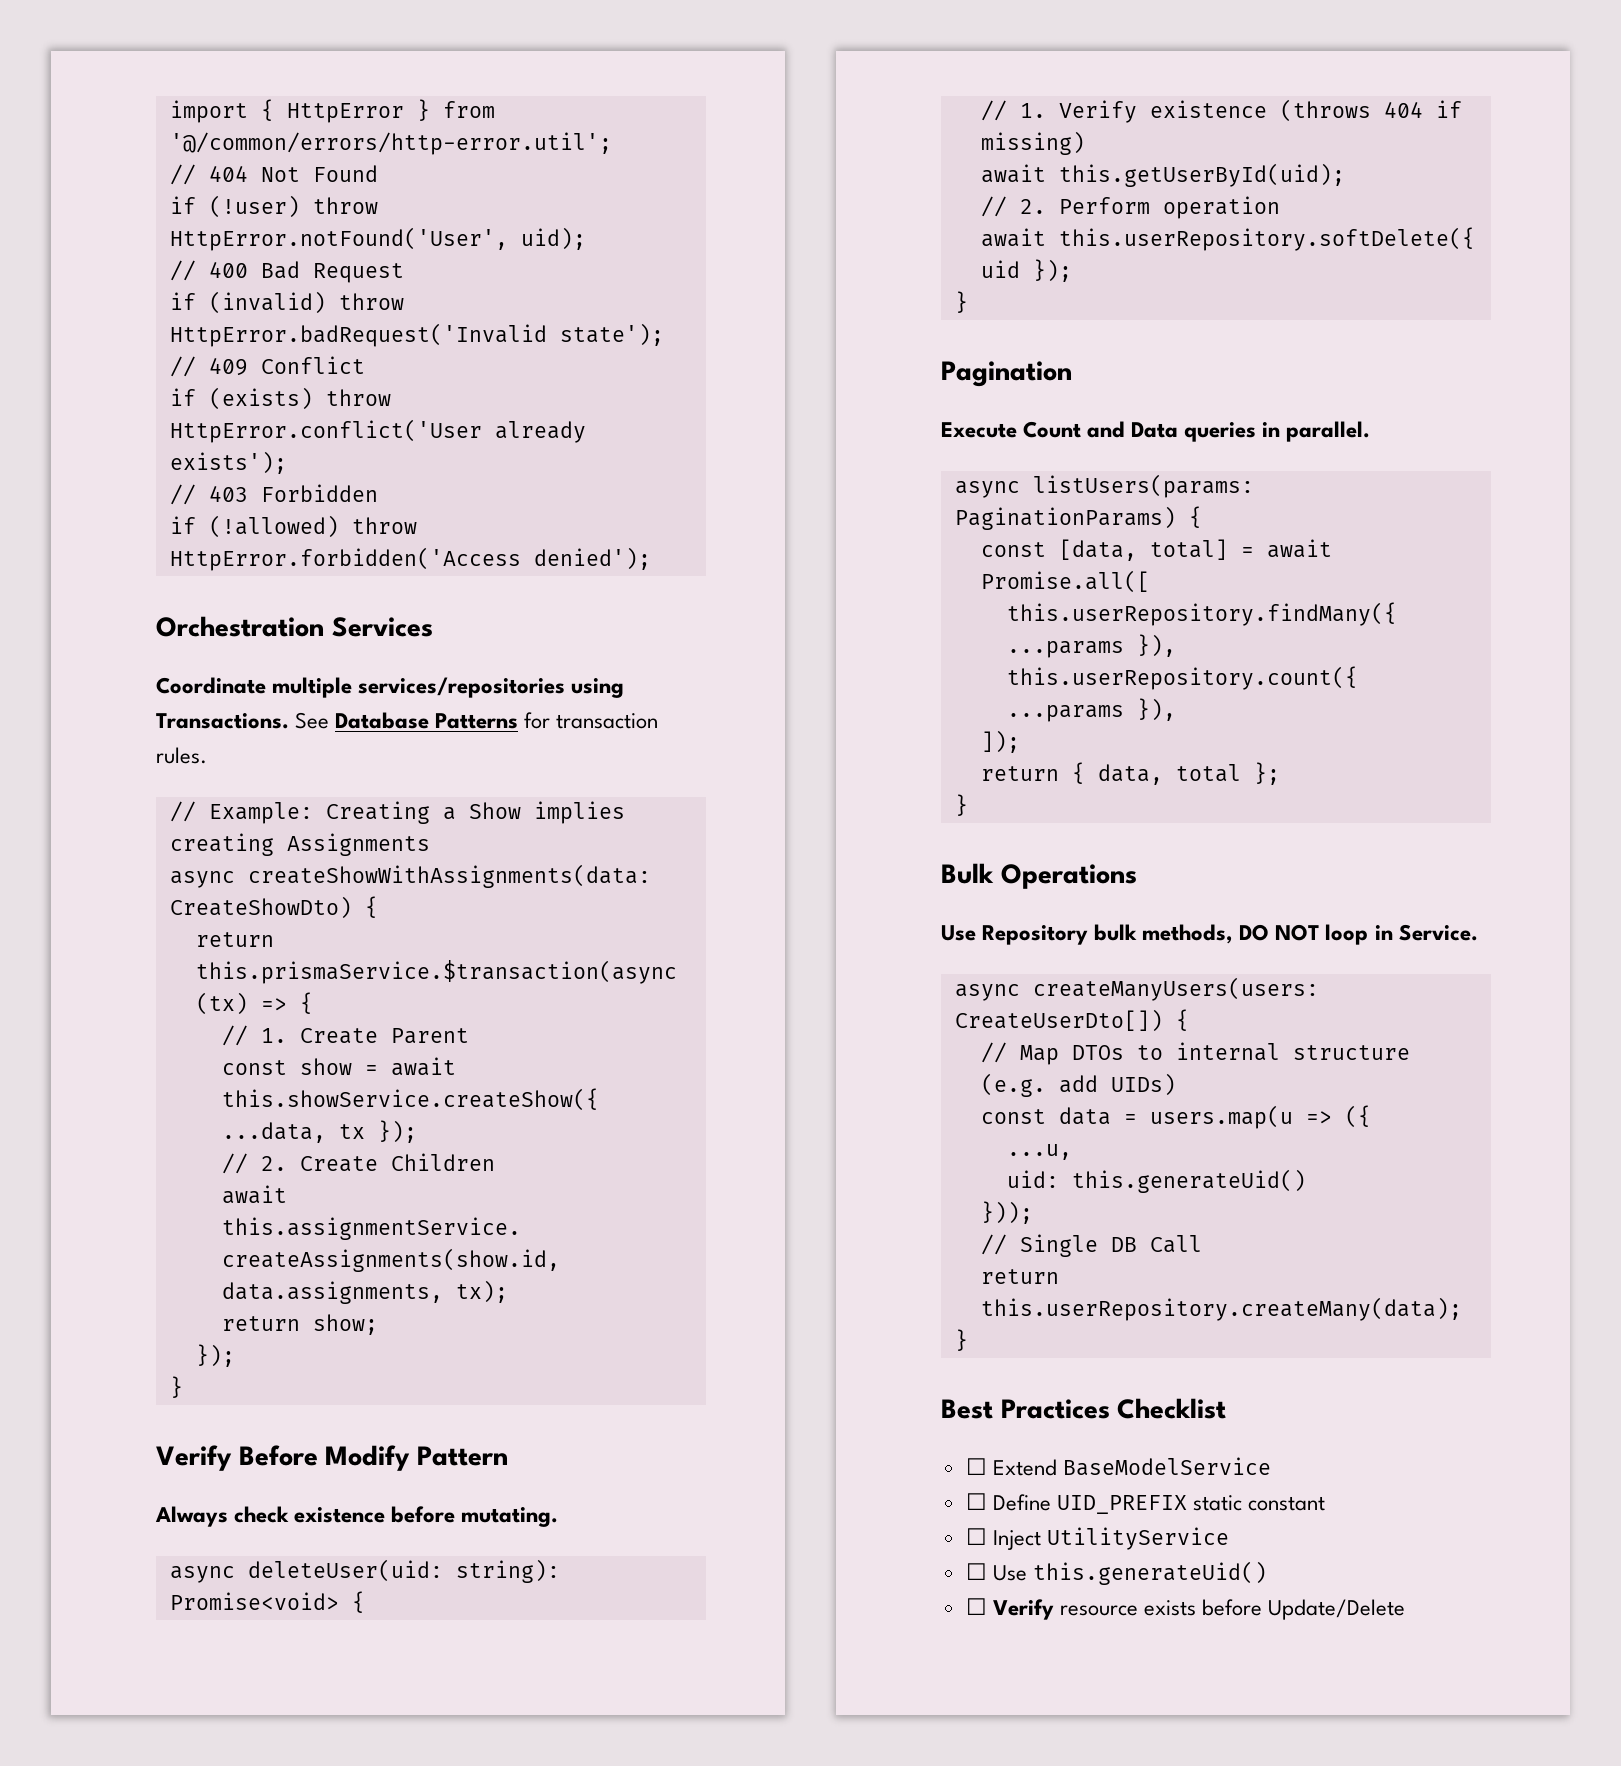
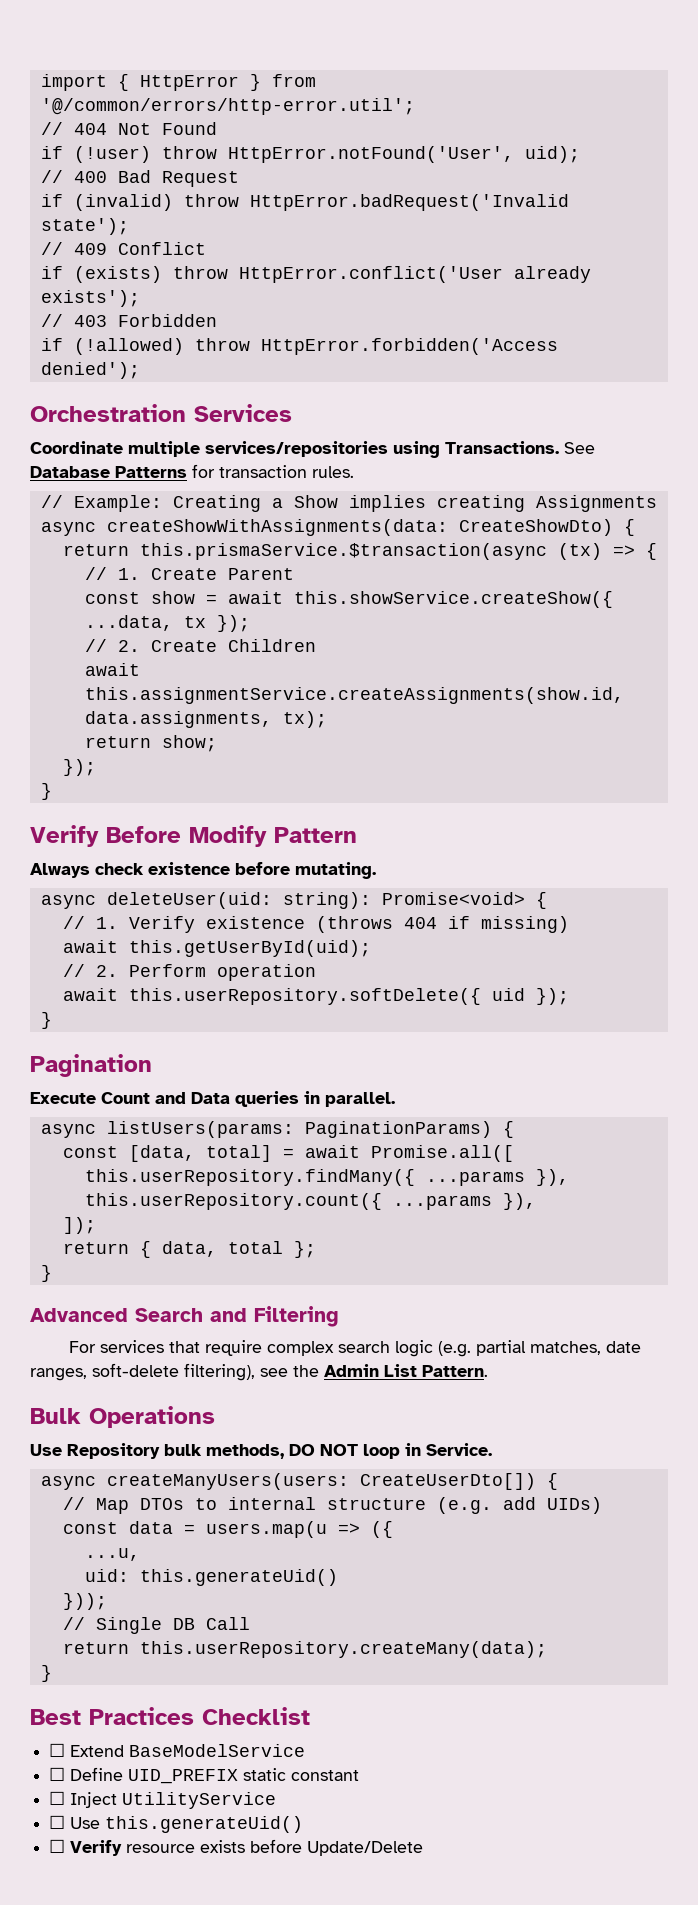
+ Advanced Search and Filtering
+ For services that require complex search logic (e.g. partial matches, date ranges, soft-delete filtering), see the Admin List Pattern.

